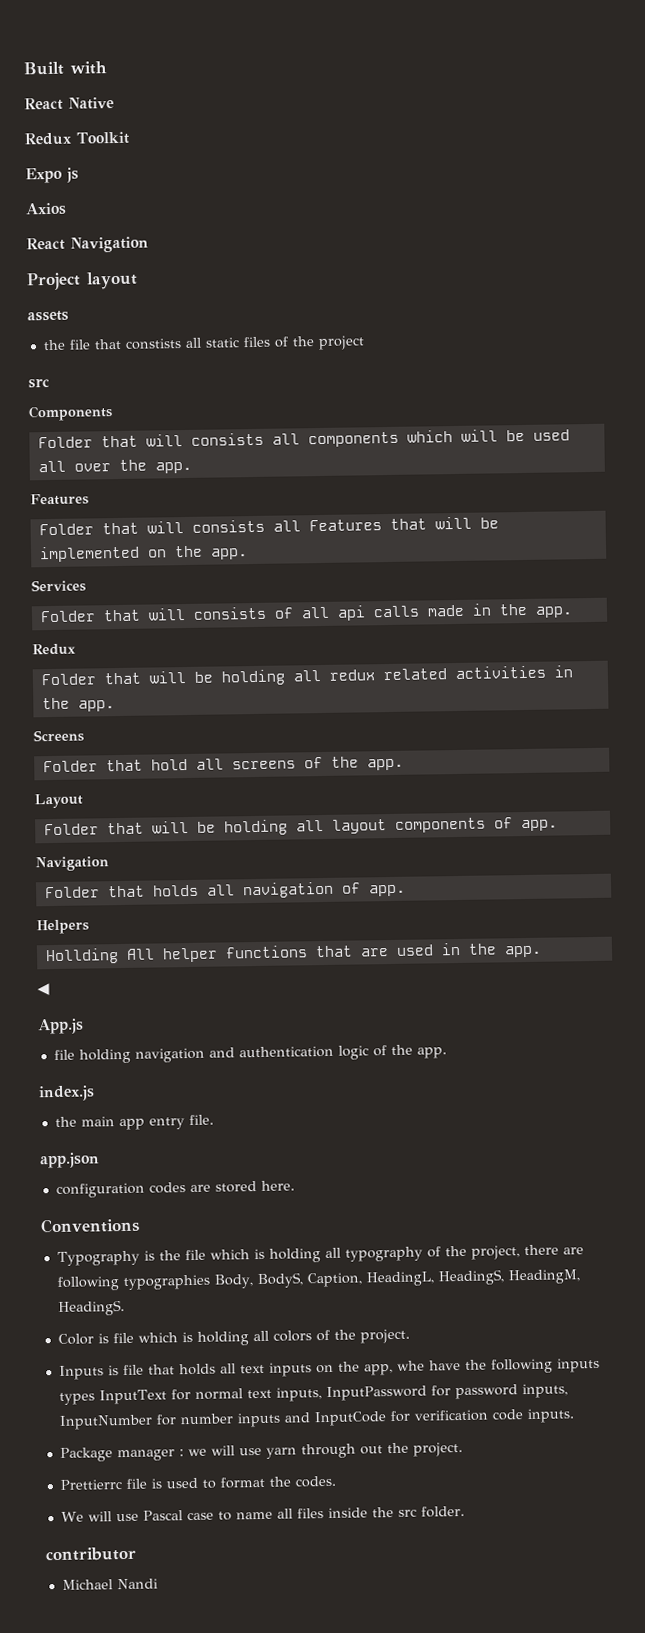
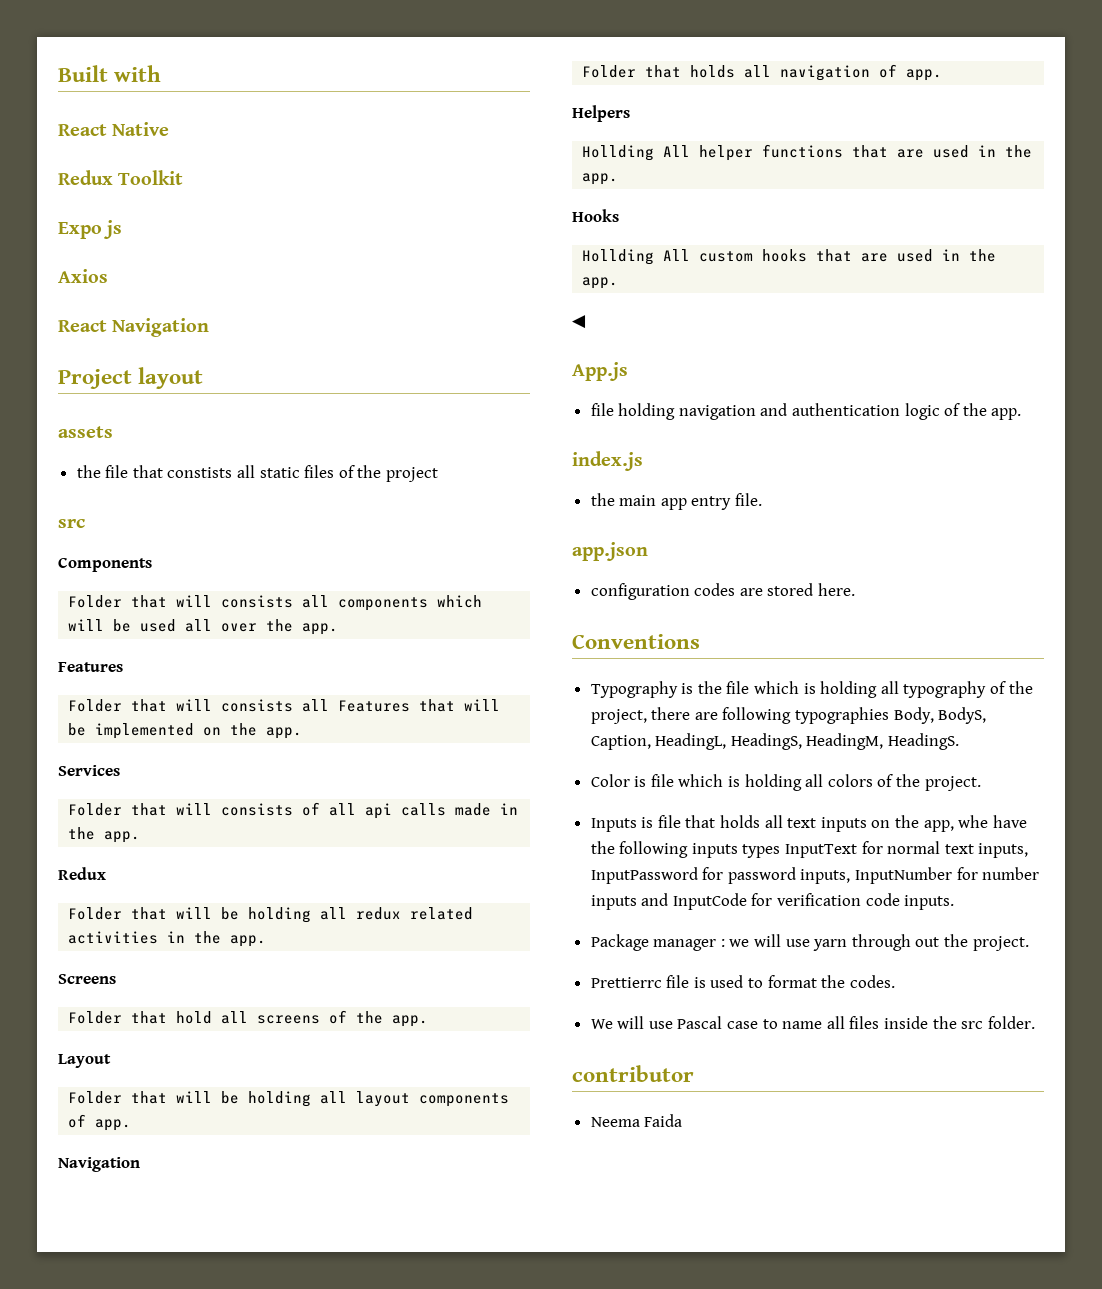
+ Hooks
+ Hollding All custom hooks that are used in the app.
- Michael Nandi
+ Neema Faida

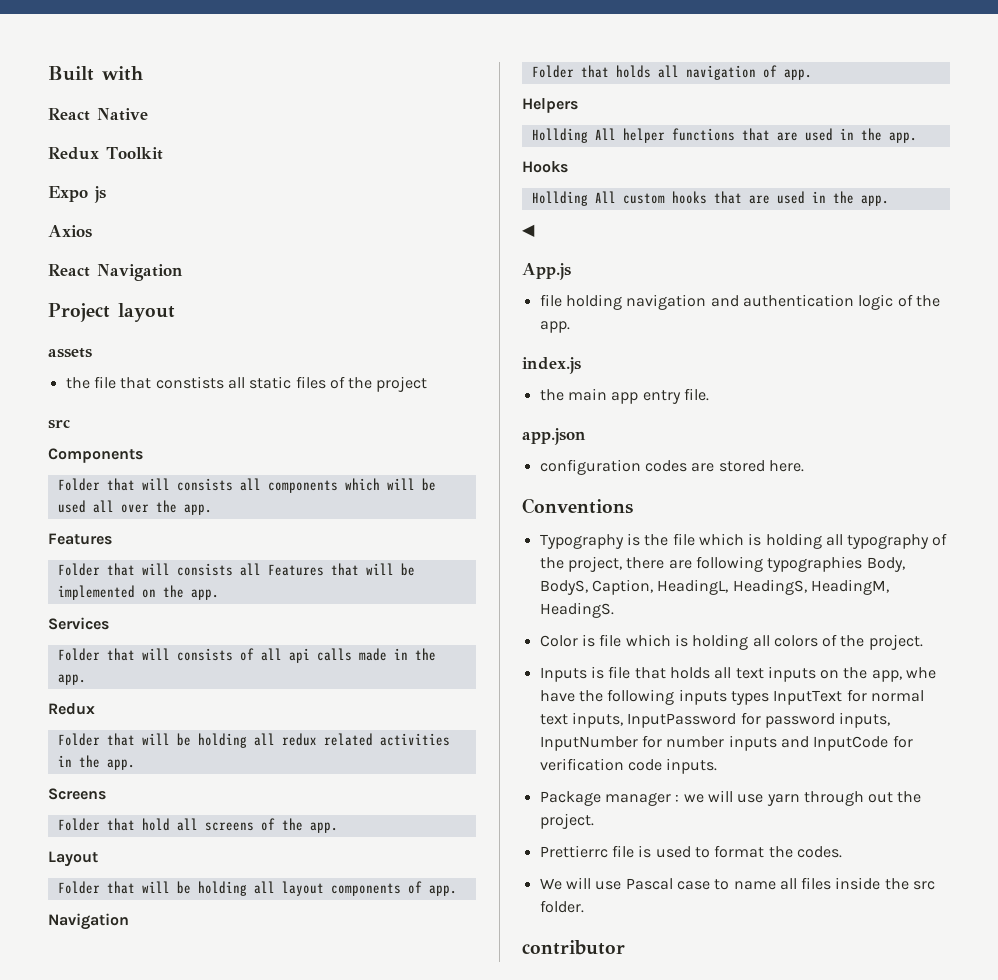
- Neema Faida

